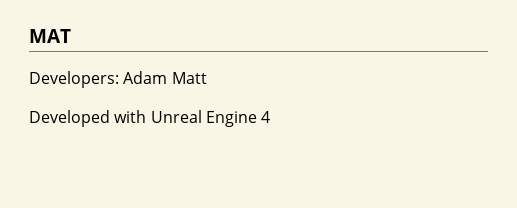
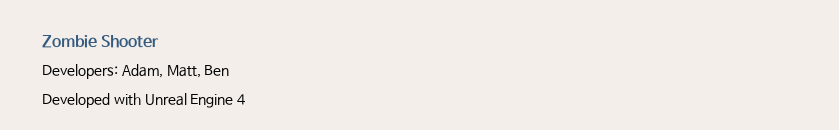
- MAT
+ Zombie Shooter
- Developers: Adam Matt
+ Developers: Adam, Matt, Ben

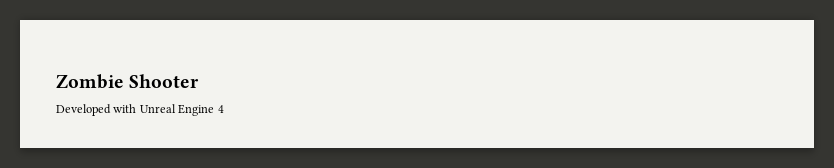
- Developers: Adam, Matt, Ben

